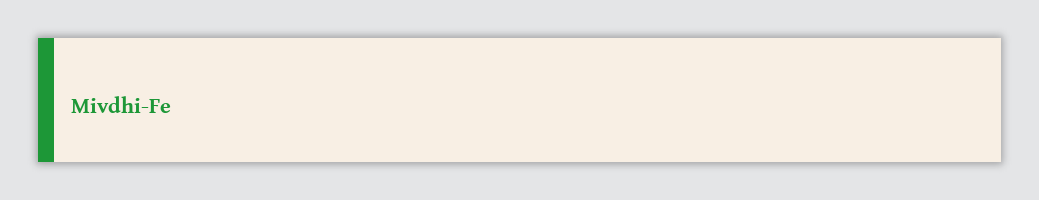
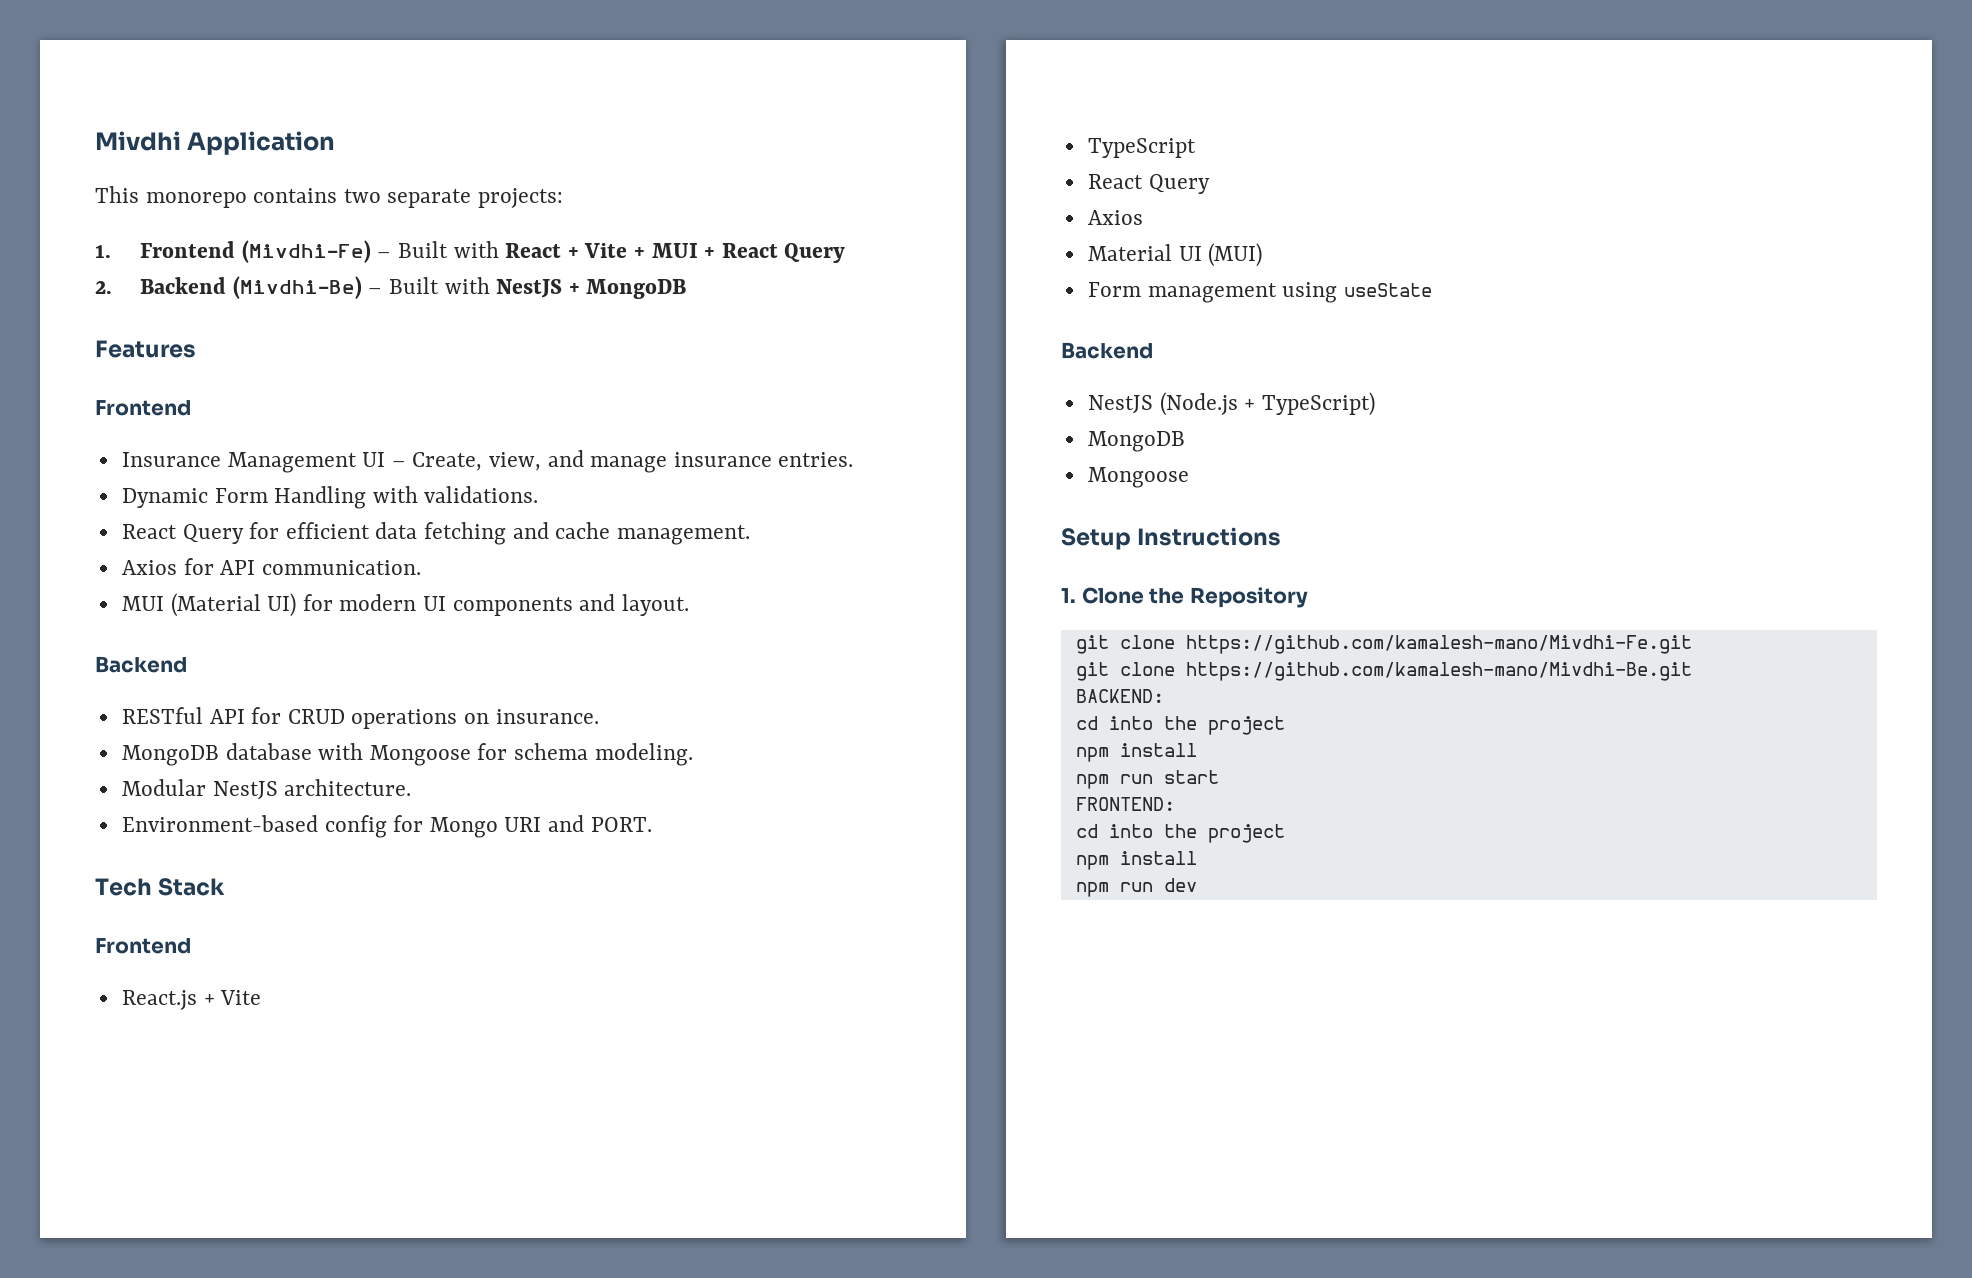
- Mivdhi-Fe
+ Mivdhi Application
+ This monorepo contains two separate projects:
+ 1. Frontend (Mivdhi-Fe) – Built with React + Vite + MUI + React Query
+ 2. Backend (Mivdhi-Be) – Built with NestJS + MongoDB
+ Features
+ Frontend
+ Insurance Management UI – Create, view, and manage insurance entries.
+ Dynamic Form Handling with validations.
+ React Query for efficient data fetching and cache management.
+ Axios for API communication.
+ MUI (Material UI) for modern UI components and layout.
+ Backend
+ RESTful API for CRUD operations on insurance.
+ MongoDB database with Mongoose for schema modeling.
+ Modular NestJS architecture.
+ Environment-based config for Mongo URI and PORT.
+ Tech Stack
+ Frontend
+ React.js + Vite
+ TypeScript
+ React Query
+ Axios
+ Material UI (MUI)
+ Form management using useState
+ Backend
+ NestJS (Node.js + TypeScript)
+ MongoDB
+ Mongoose
+ Setup Instructions
+ 1. Clone the Repository
+ git clone https://github.com/kamalesh-mano/Mivdhi-Fe.git
+ git clone https://github.com/kamalesh-mano/Mivdhi-Be.git
+ BACKEND:
+ cd into the project
+ npm install
+ npm run start
+ FRONTEND:
+ cd into the project
+ npm install
+ npm run dev

